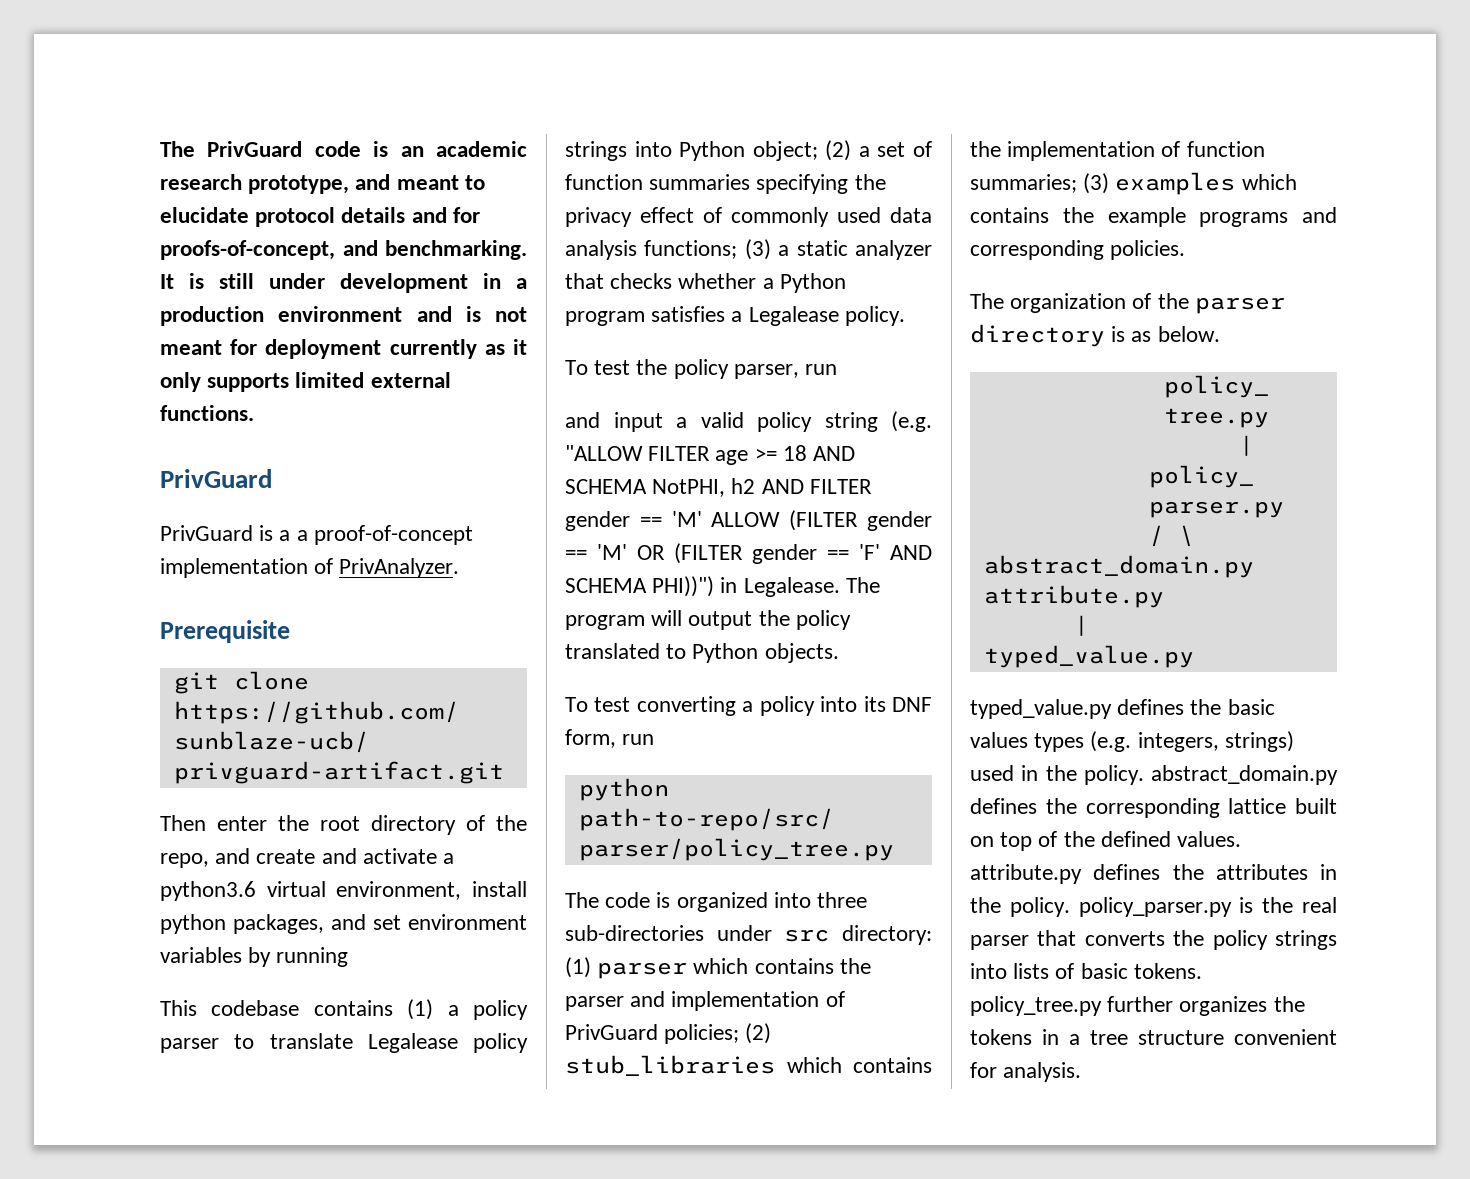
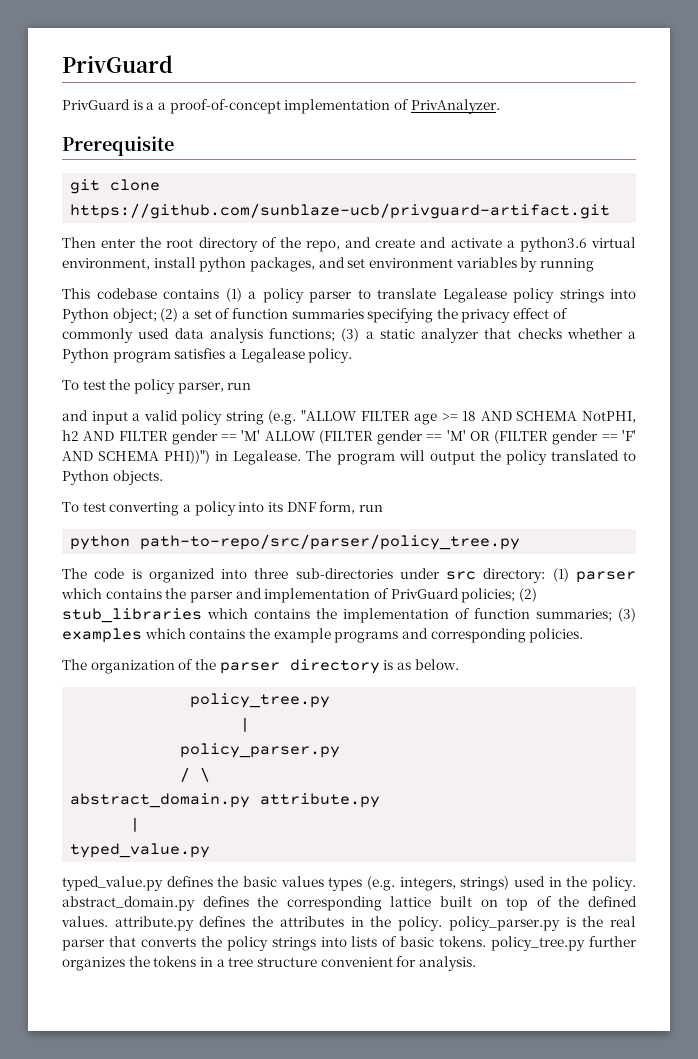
- The PrivGuard code is an academic research prototype, and meant to elucidate protocol details and for proofs-of-concept, and benchmarking. It is still under development in a production environment and is not meant for deployment currently as it only supports limited external functions.

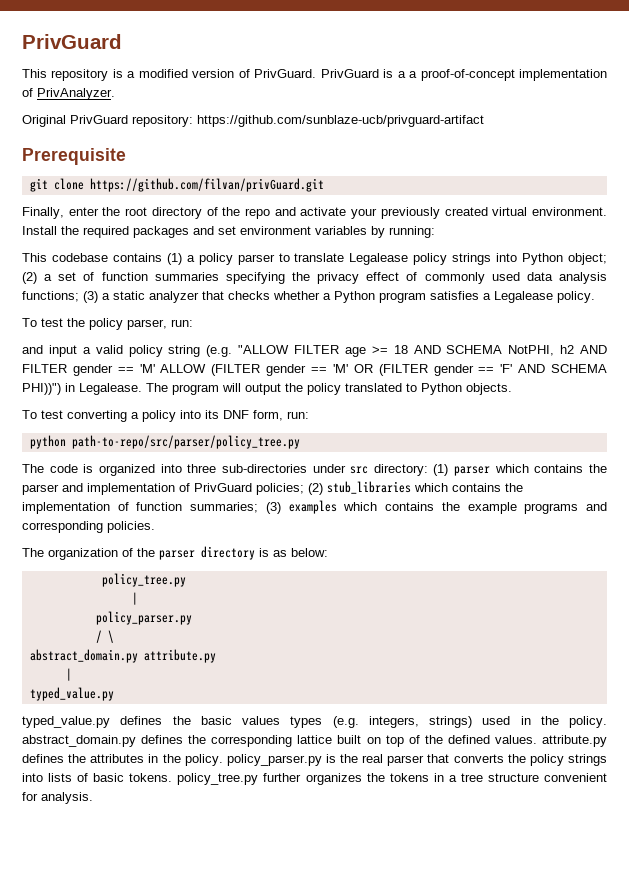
+ This repository is a modified version of PrivGuard.
+ Original PrivGuard repository: https://github.com/sunblaze-ucb/privguard-artifact
- git clone https://github.com/sunblaze-ucb/privguard-artifact.git
- Then enter the root directory of the repo, and create and activate a python3.6 virtual environment, install python packages, and set environment variables by running
+ git clone https://github.com/filvan/privGuard.git
+ Finally, enter the root directory of the repo and activate your previously created virtual environment. Install the required packages and set environment variables by running:
- To test the policy parser, run
+ To test the policy parser, run:
- To test converting a policy into its DNF form, run
+ To test converting a policy into its DNF form, run:
- The organization of the parser directory is as below.
+ The organization of the parser directory is as below:

